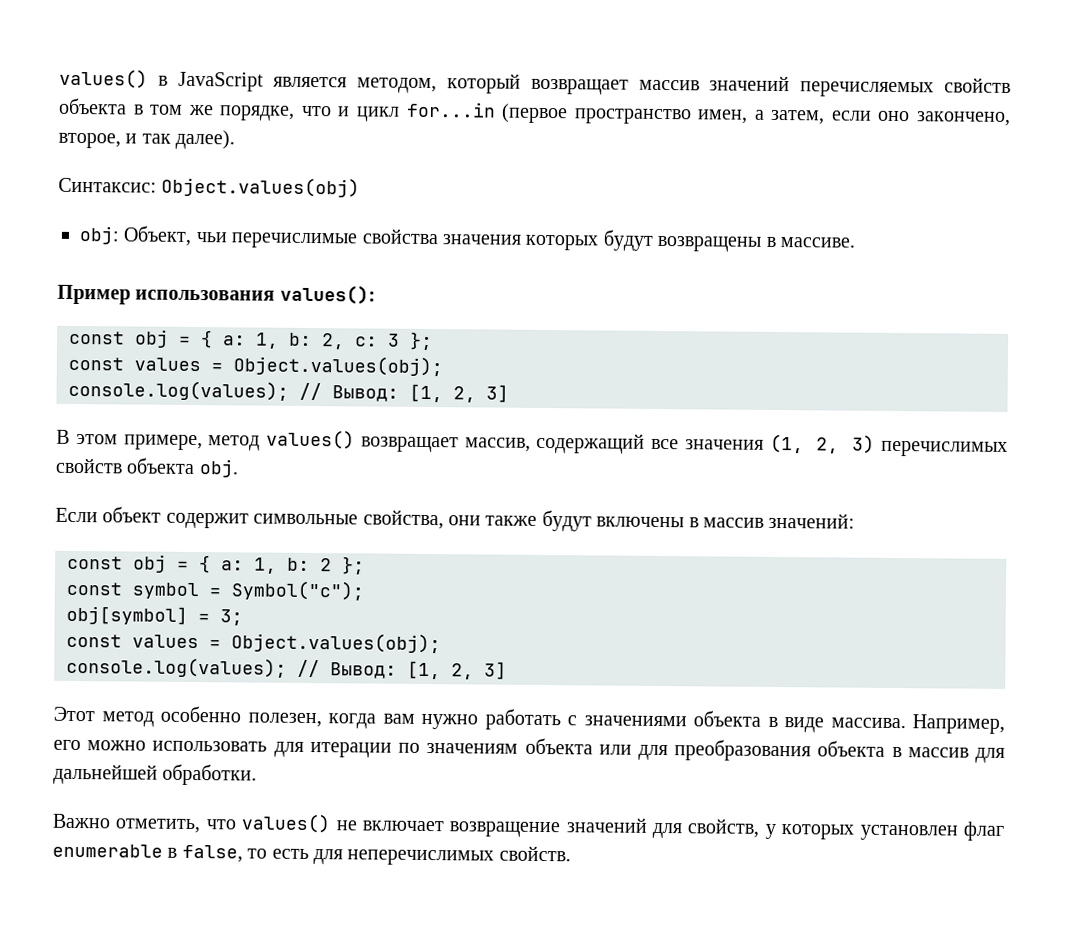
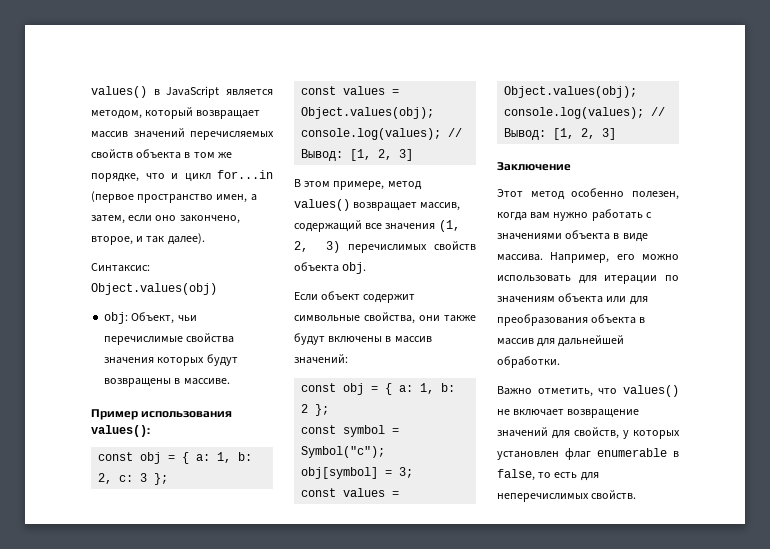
+ Заключение

